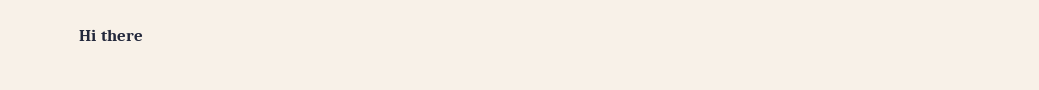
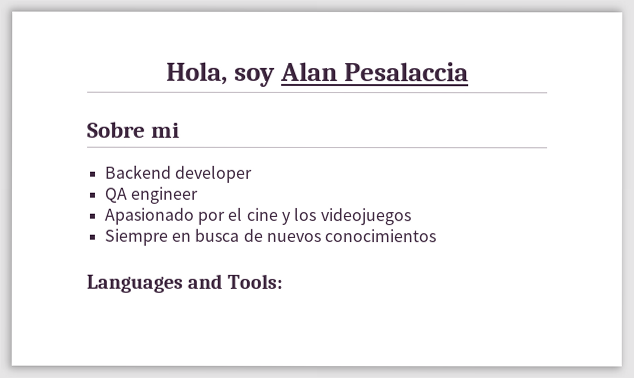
- Hi there
+ Hola, soy Alan Pesalaccia
+ Sobre mi
+ Backend developer
+ QA engineer
+ Apasionado por el cine y los videojuegos
+ Siempre en busca de nuevos conocimientos
+ Languages and Tools:

